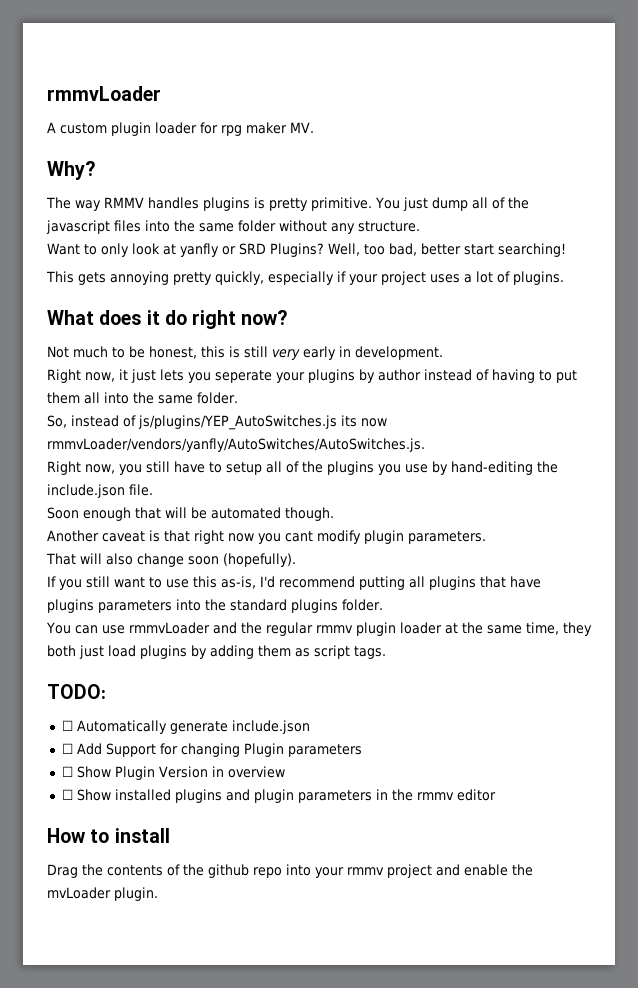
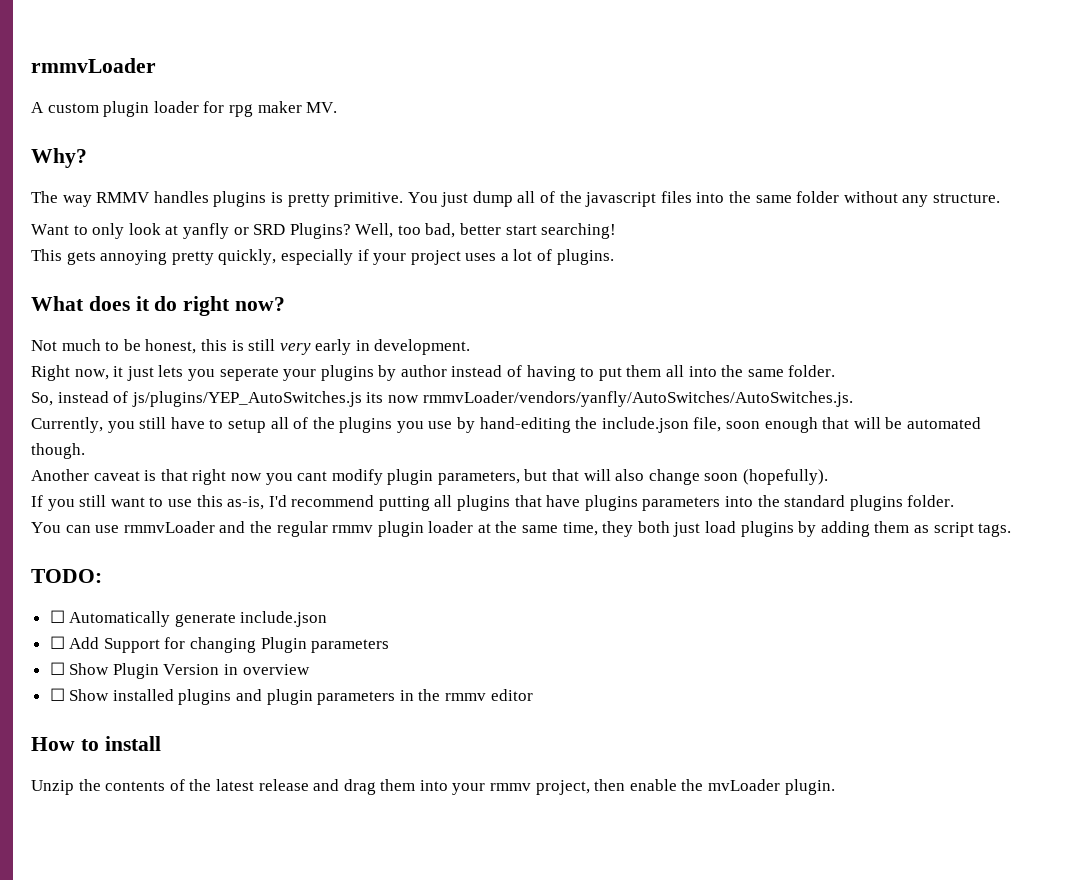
- Right now, you still have to setup all of the plugins you use by hand-editing the include.json file.
- Soon enough that will be automated though.
+ Currently, you still have to setup all of the plugins you use by hand-editing the include.json file, soon enough that will be automated though.
- Another caveat is that right now you cant modify plugin parameters.
- That will also change soon (hopefully).
+ Another caveat is that right now you cant modify plugin parameters, but that will also change soon (hopefully).
- Drag the contents of the github repo into your rmmv project and enable the mvLoader plugin.
+ Unzip the contents of the latest release and drag them into your rmmv project, then enable the mvLoader plugin.

